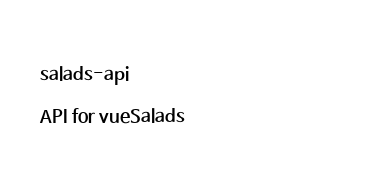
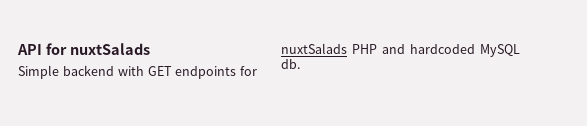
- salads-api
- API for vueSalads
+ API for nuxtSalads
+ Simple backend with GET endpoints for nuxtSalads PHP and hardcoded MySQL db.

